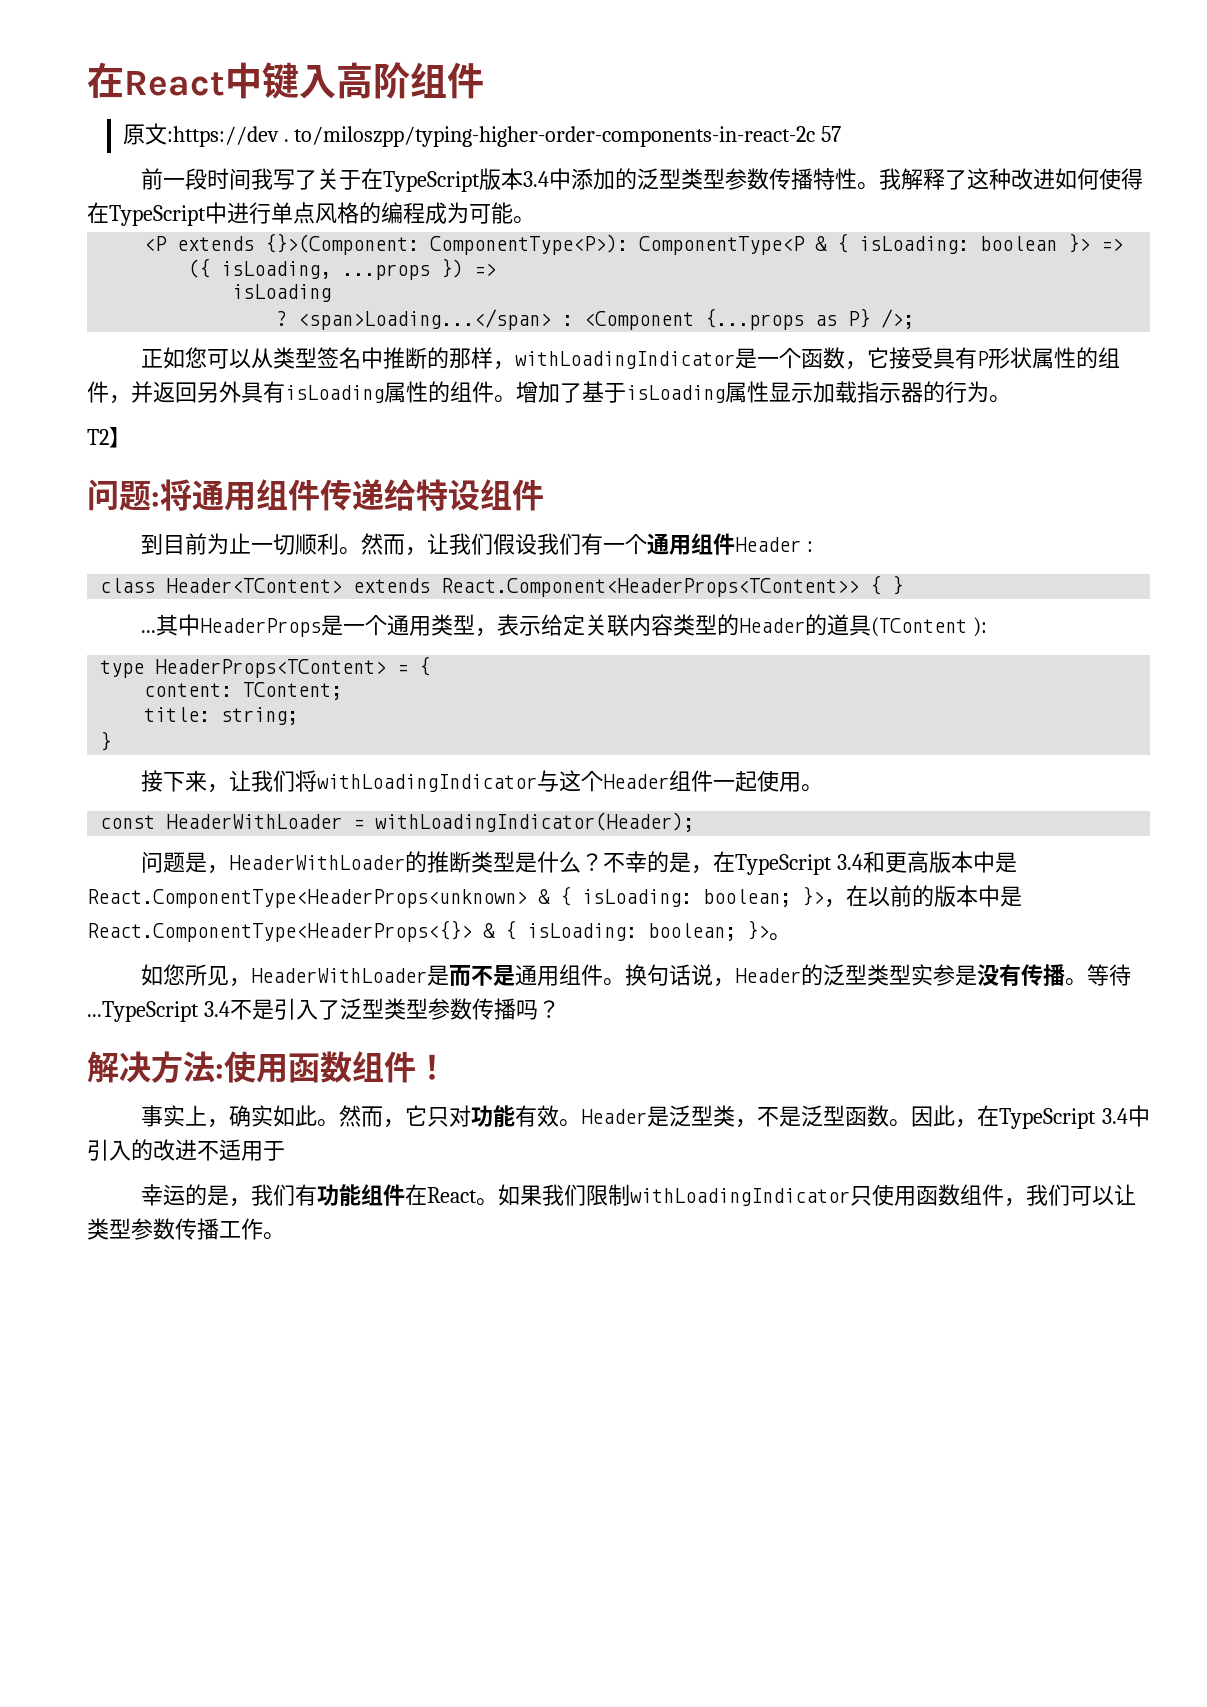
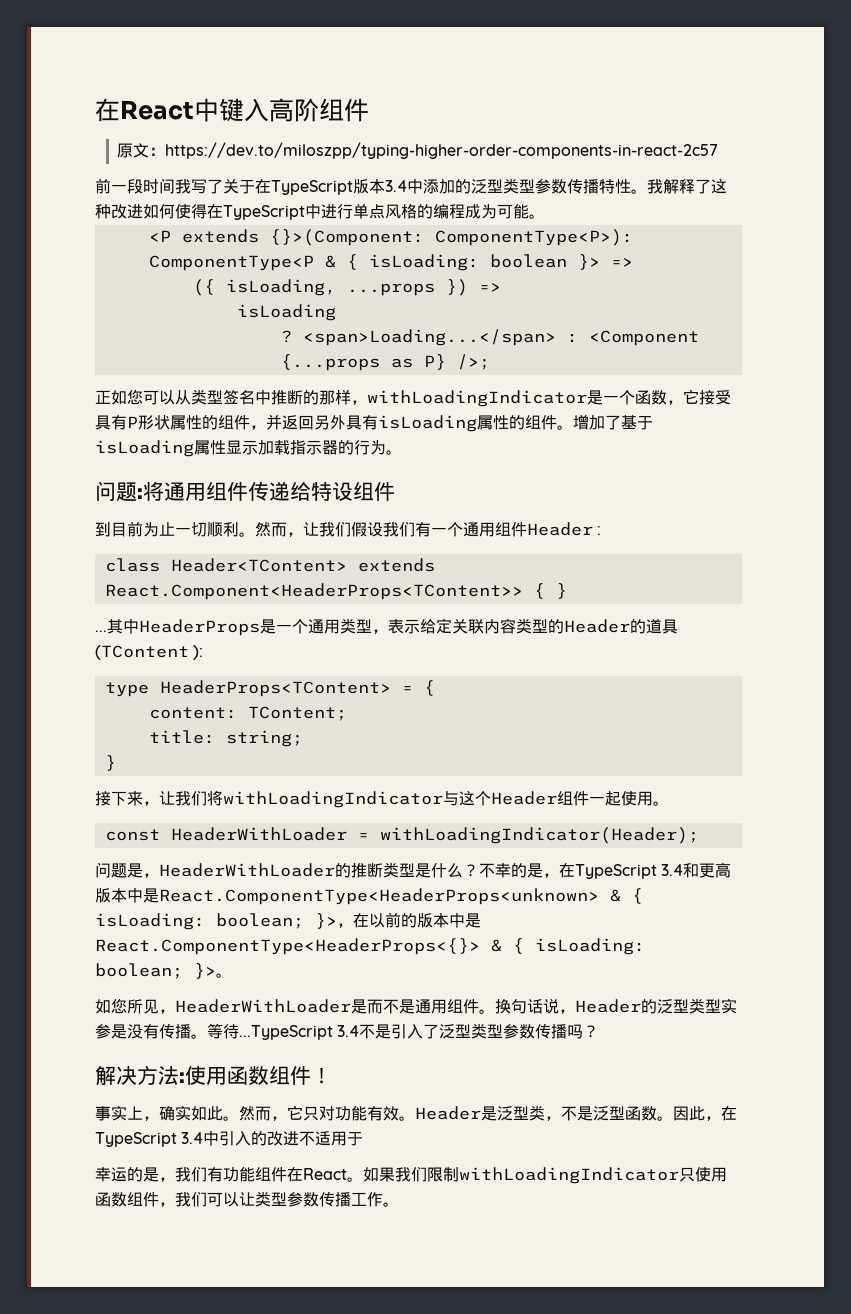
- 原文:https://dev . to/miloszpp/typing-higher-order-components-in-react-2c 57
+ 原文：https://dev.to/miloszpp/typing-higher-order-components-in-react-2c57
- T2】

